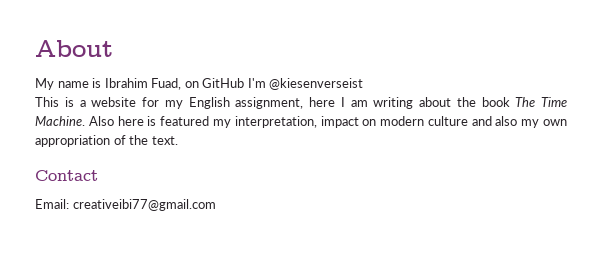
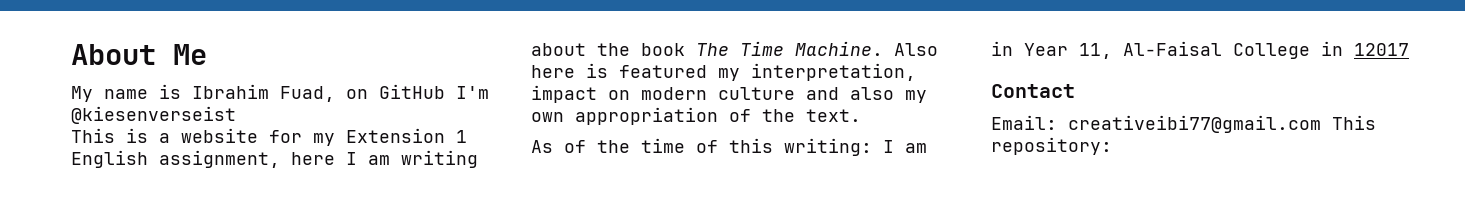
- About
+ About Me
- This is a website for my English assignment, here I am writing about the book The Time Machine.
+ This is a website for my Extension 1 English assignment, here I am writing about the book The Time Machine.
+ As of the time of this writing: I am in Year 11, Al-Faisal College in 12017
- Email: creativeibi77@gmail.com
+ Email: creativeibi77@gmail.com This repository:

